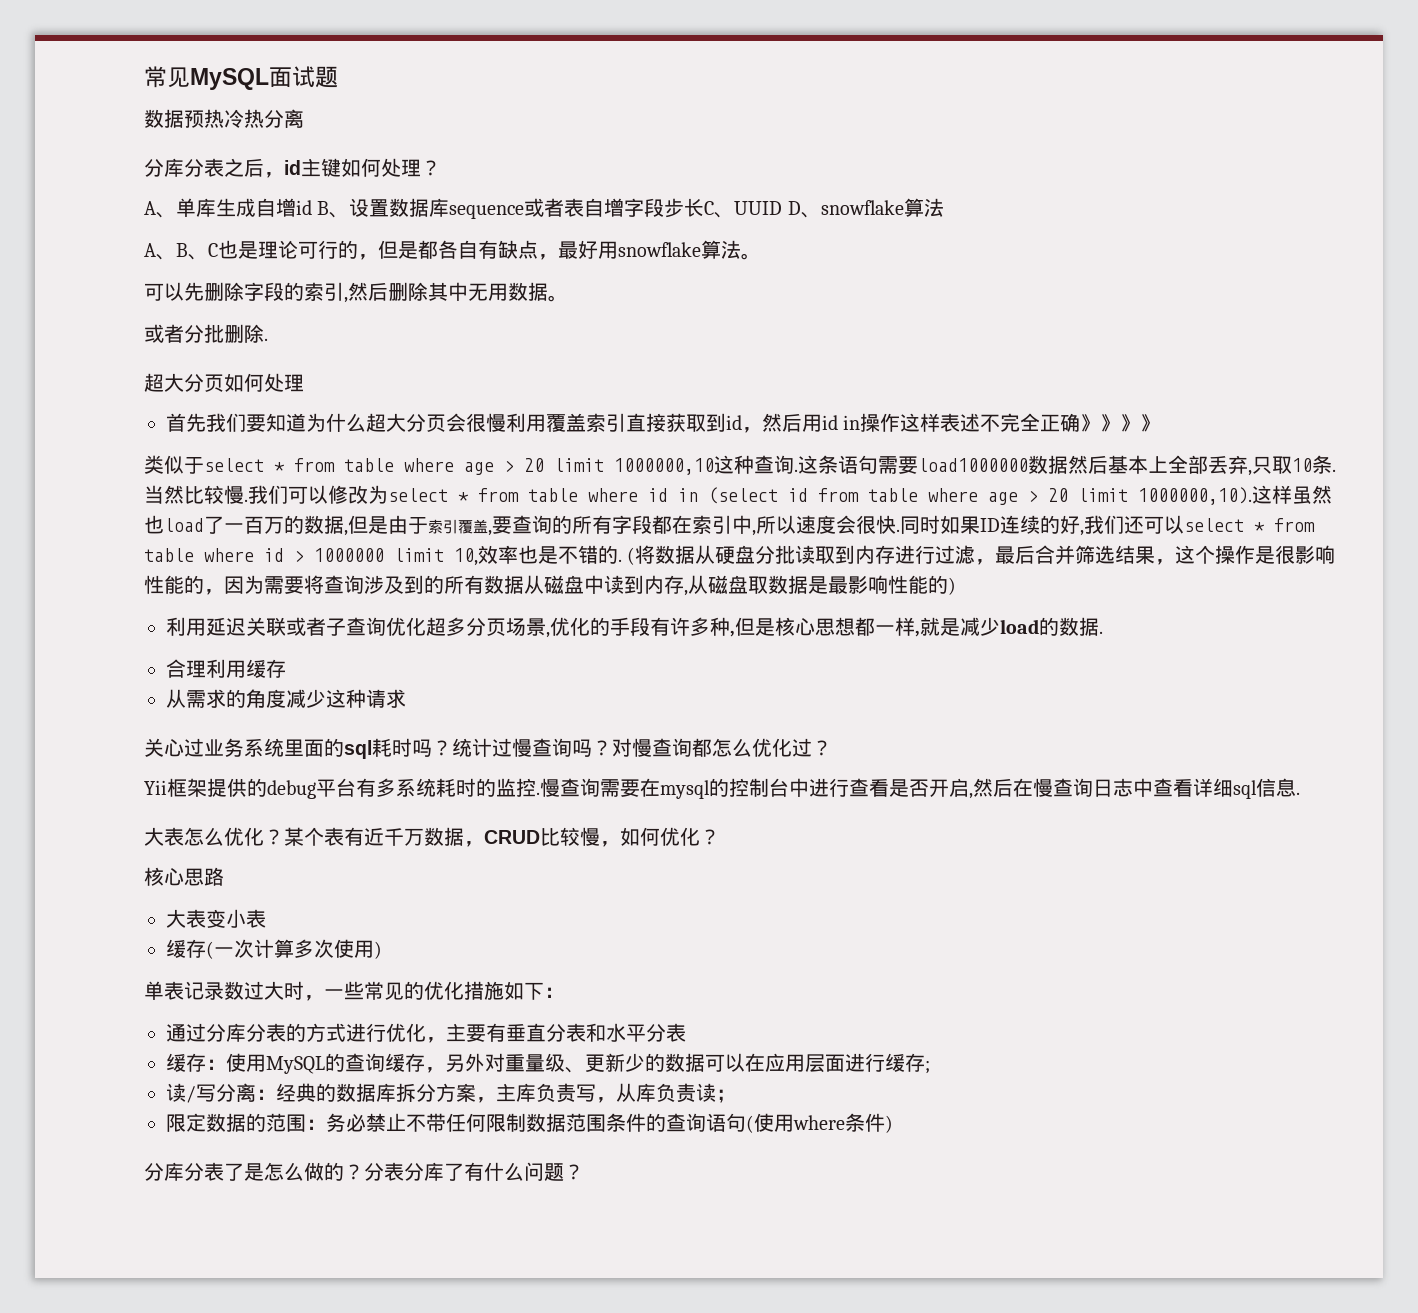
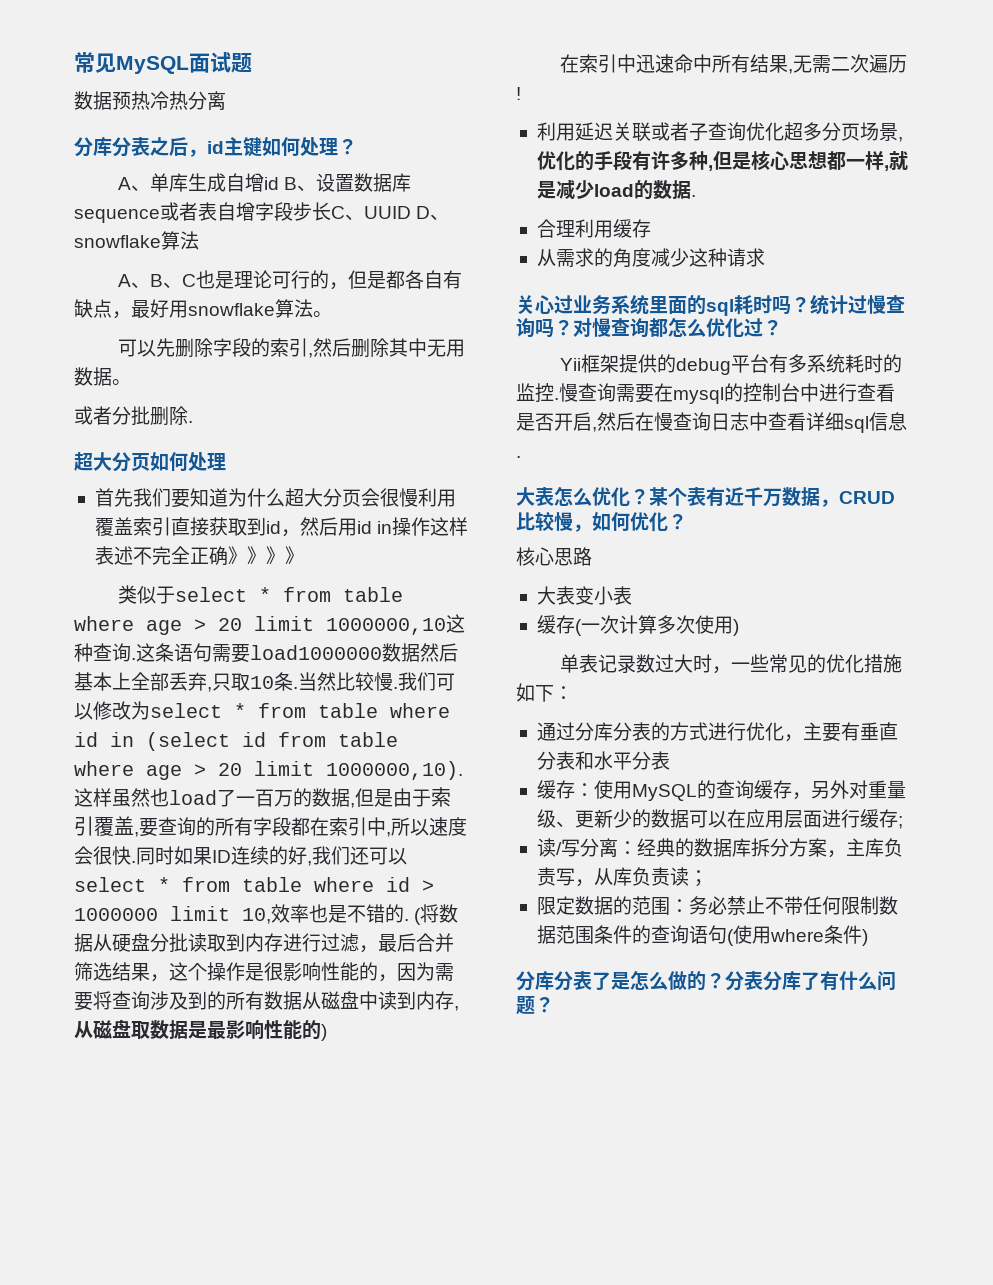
+ 在索引中迅速命中所有结果,无需二次遍历!

